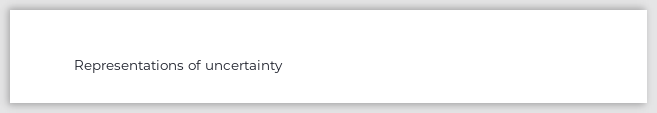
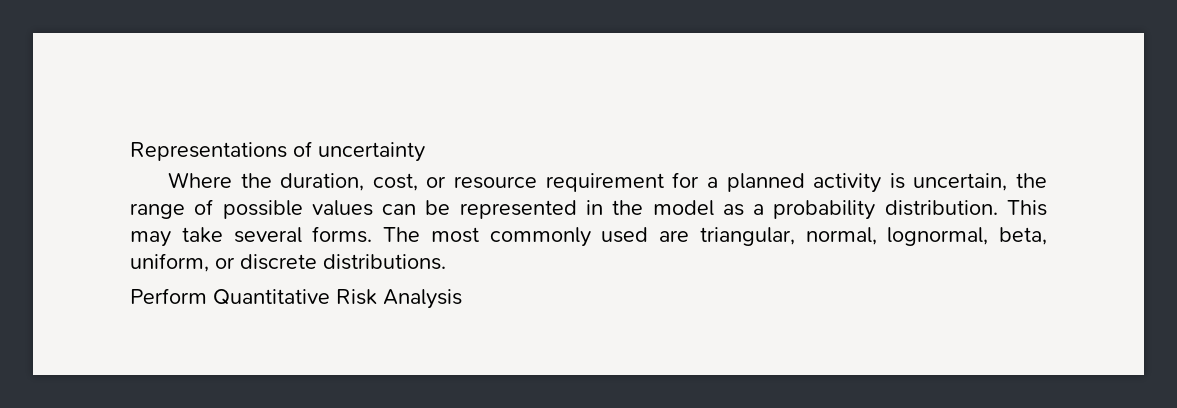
+ Where the duration, cost, or resource requirement for a planned activity is uncertain, the range of possible values can be represented in the model as a probability distribution. This may take several forms. The most commonly used are triangular, normal, lognormal, beta, uniform, or discrete distributions.
+ Perform Quantitative Risk Analysis

